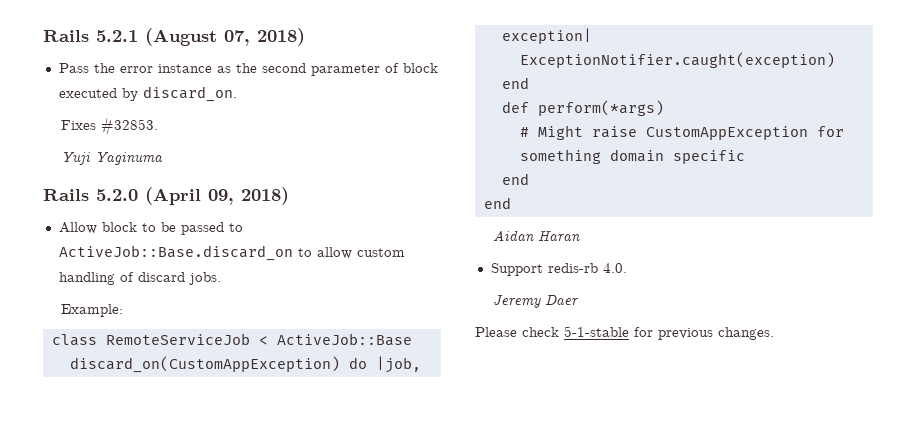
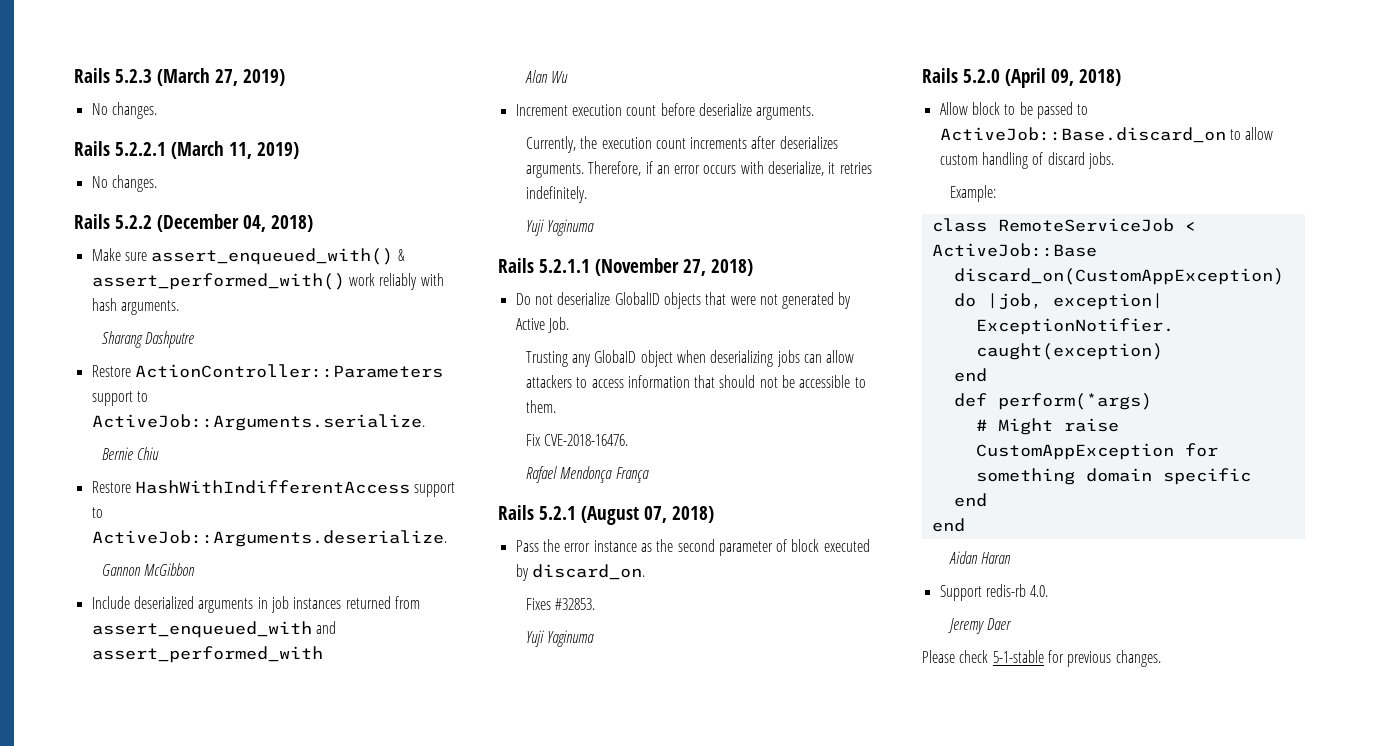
+ Rails 5.2.3 (March 27, 2019)
+ No changes.
+ Rails 5.2.2.1 (March 11, 2019)
+ No changes.
+ Rails 5.2.2 (December 04, 2018)
+ Make sure assert_enqueued_with() & assert_performed_with() work reliably with hash arguments.
+ Sharang Dashputre
+ Restore ActionController::Parameters support to ActiveJob::Arguments.serialize.
+ Bernie Chiu
+ Restore HashWithIndifferentAccess support to ActiveJob::Arguments.deserialize.
+ Gannon McGibbon
+ Include deserialized arguments in job instances returned from assert_enqueued_with and assert_performed_with
+ Alan Wu
+ Increment execution count before deserialize arguments.
+ Currently, the execution count increments after deserializes arguments. Therefore, if an error occurs with deserialize, it retries indefinitely.
+ Yuji Yaginuma
+ Rails 5.2.1.1 (November 27, 2018)
+ Do not deserialize GlobalID objects that were not generated by Active Job.
+ Trusting any GlobaID object when deserializing jobs can allow attackers to access information that should not be accessible to them.
+ Fix CVE-2018-16476.
+ Rafael Mendonça França

